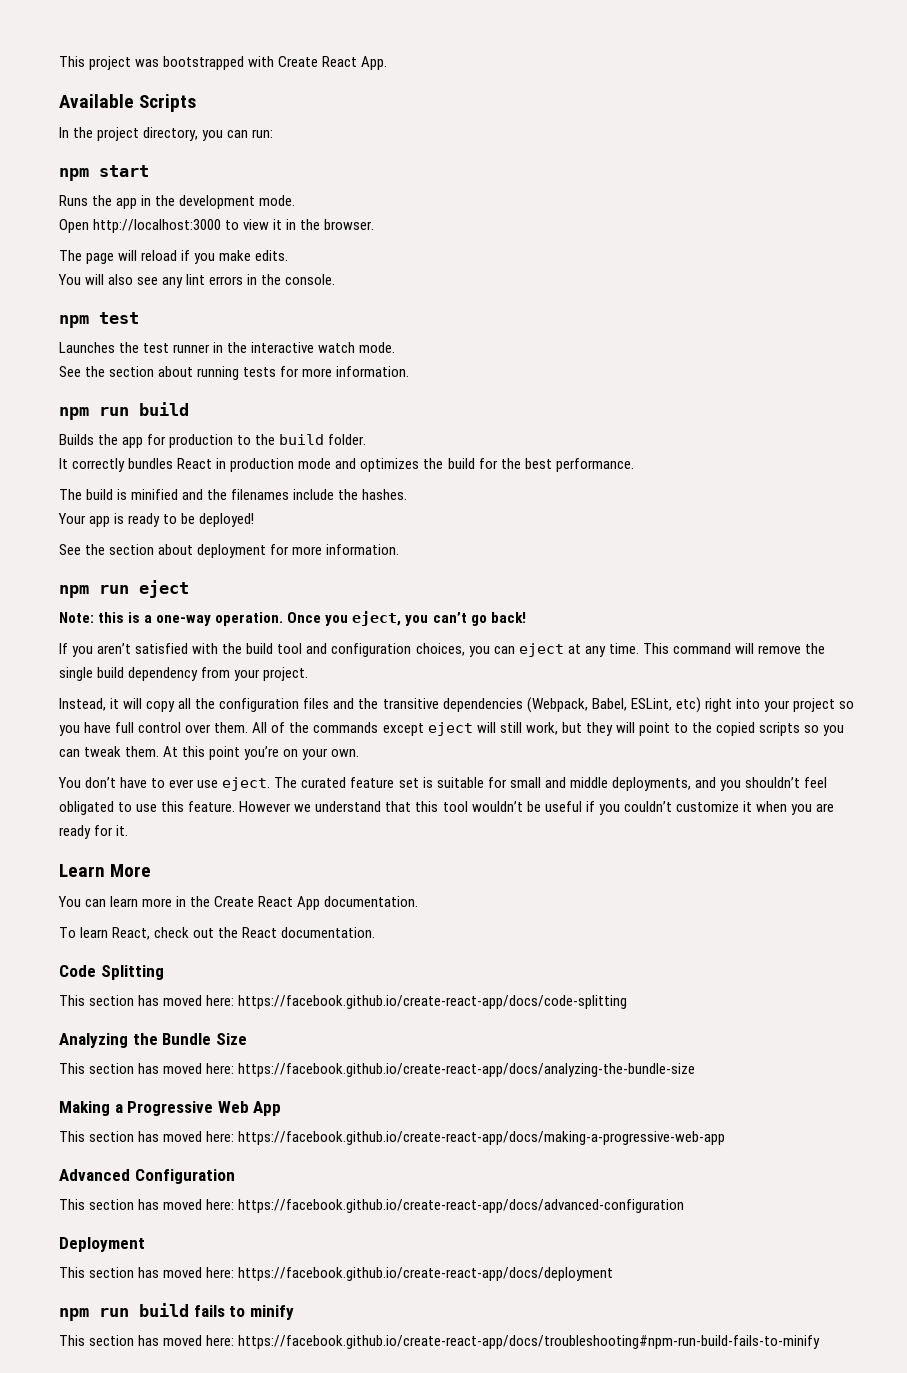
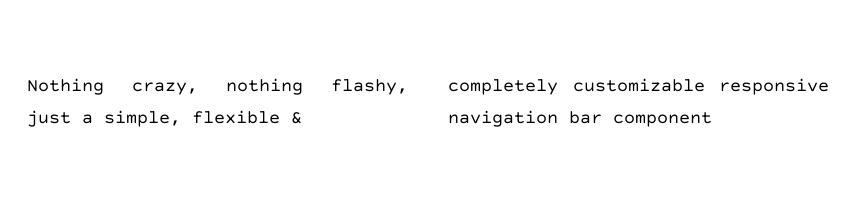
- This project was bootstrapped with Create React App.
- Available Scripts
- In the project directory, you can run:
- npm start
- Runs the app in the development mode.
- Open http://localhost:3000 to view it in the browser.
- The page will reload if you make edits.
- You will also see any lint errors in the console.
- npm test
- Launches the test runner in the interactive watch mode.
- See the section about running tests for more information.
- npm run build
- Builds the app for production to the build folder.
- It correctly bundles React in production mode and optimizes the build for the best performance.
- The build is minified and the filenames include the hashes.
- Your app is ready to be deployed!
- See the section about deployment for more information.
- npm run eject
- Note: this is a one-way operation. Once you eject, you can’t go back!
- If you aren’t satisfied with the build tool and configuration choices, you can eject at any time. This command will remove the single build dependency from your project.
- Instead, it will copy all the configuration files and the transitive dependencies (Webpack, Babel, ESLint, etc) right into your project so you have full control over them. All of the commands except eject will still work, but they will point to the copied scripts so you can tweak them. At this point you’re on your own.
- You don’t have to ever use eject. The curated feature set is suitable for small and middle deployments, and you shouldn’t feel obligated to use this feature. However we understand that this tool wouldn’t be useful if you couldn’t customize it when you are ready for it.
- Learn More
- You can learn more in the Create React App documentation.
- To learn React, check out the React documentation.
- Code Splitting
- This section has moved here: https://facebook.github.io/create-react-app/docs/code-splitting
- Analyzing the Bundle Size
- This section has moved here: https://facebook.github.io/create-react-app/docs/analyzing-the-bundle-size
- Making a Progressive Web App
- This section has moved here: https://facebook.github.io/create-react-app/docs/making-a-progressive-web-app
- Advanced Configuration
- This section has moved here: https://facebook.github.io/create-react-app/docs/advanced-configuration
- Deployment
- This section has moved here: https://facebook.github.io/create-react-app/docs/deployment
- npm run build fails to minify
- This section has moved here: https://facebook.github.io/create-react-app/docs/troubleshooting#npm-run-build-fails-to-minify
+ Nothing crazy, nothing flashy, just a simple, flexible & completely customizable responsive navigation bar component

